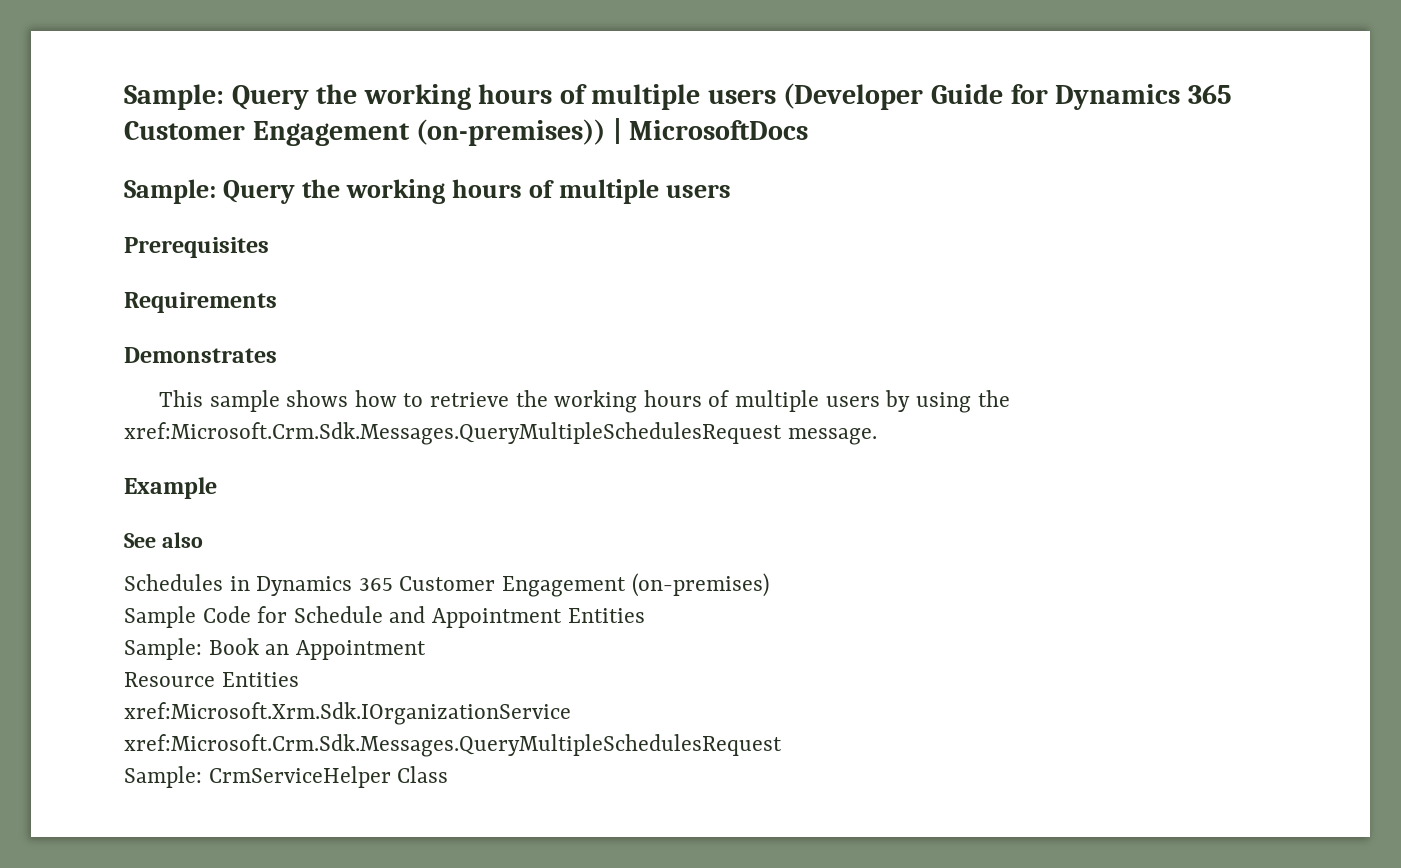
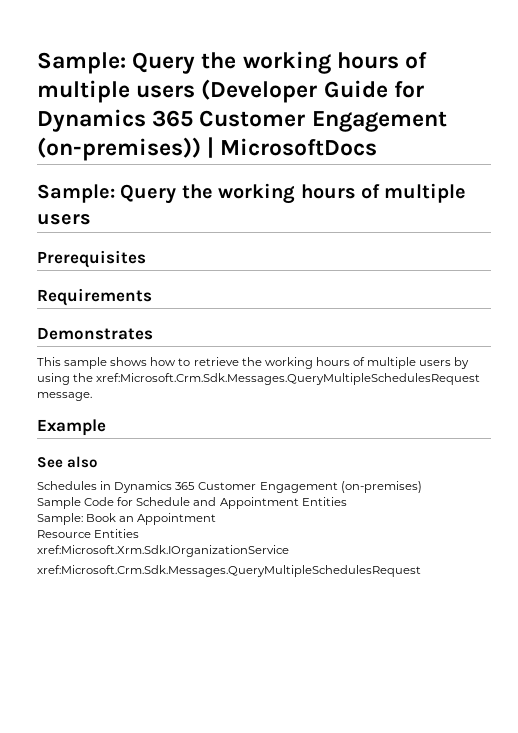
- Sample: CrmServiceHelper Class

